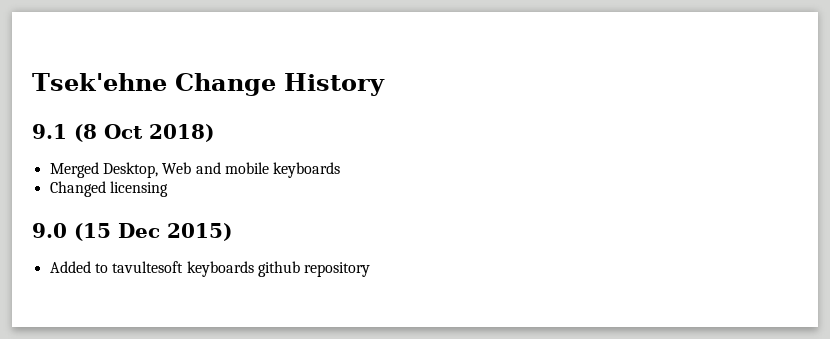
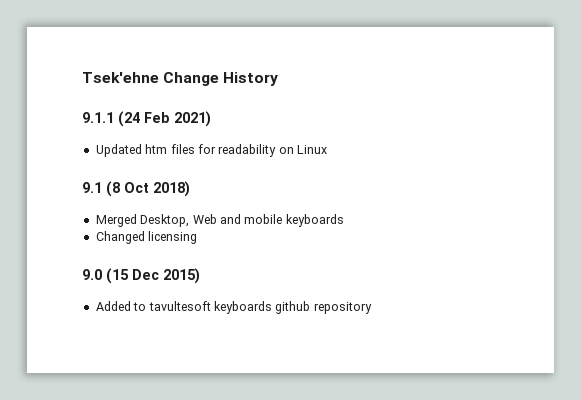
+ 9.1.1 (24 Feb 2021)
+ Updated htm files for readability on Linux

